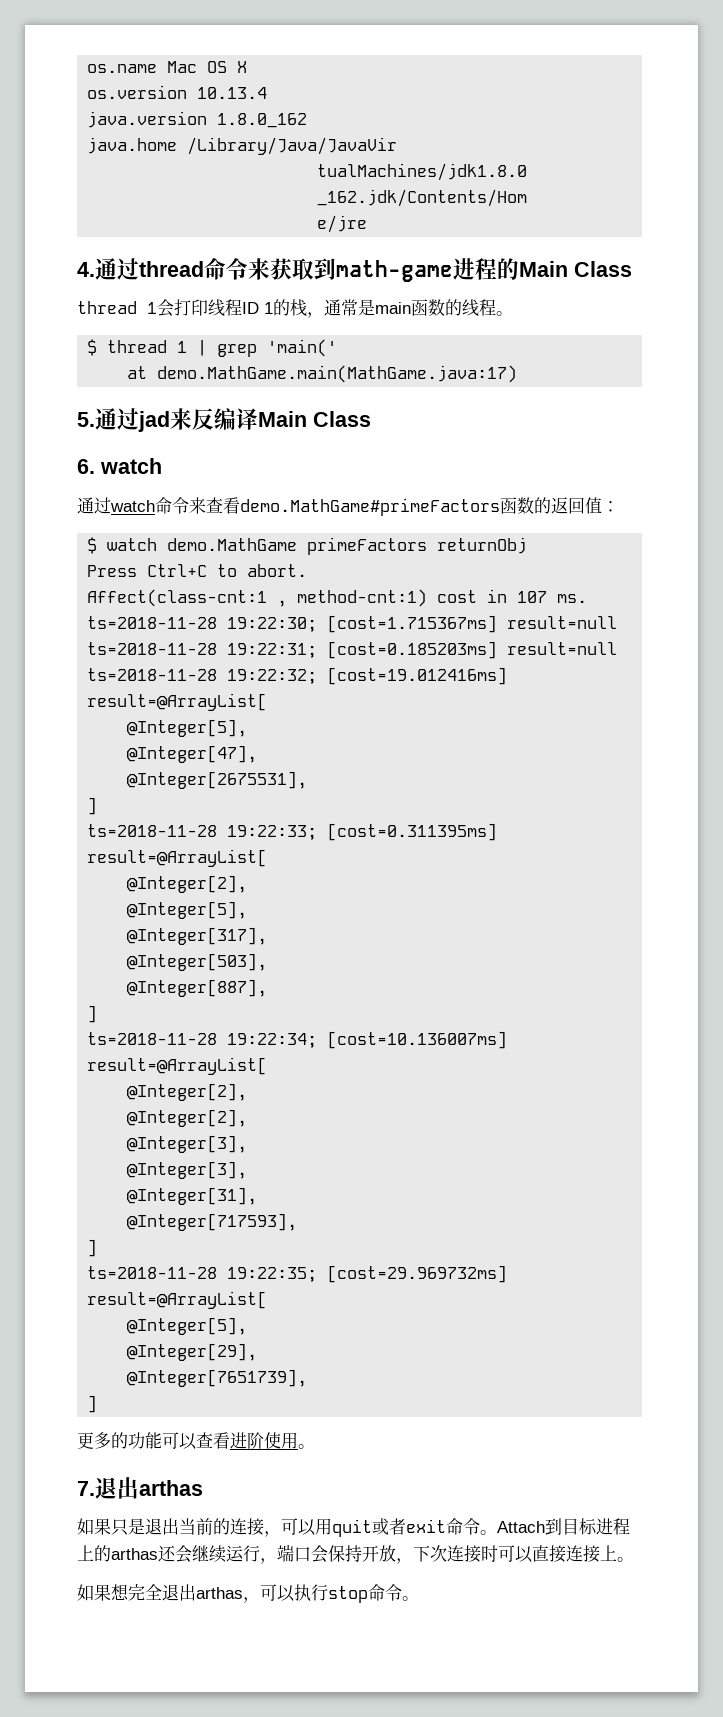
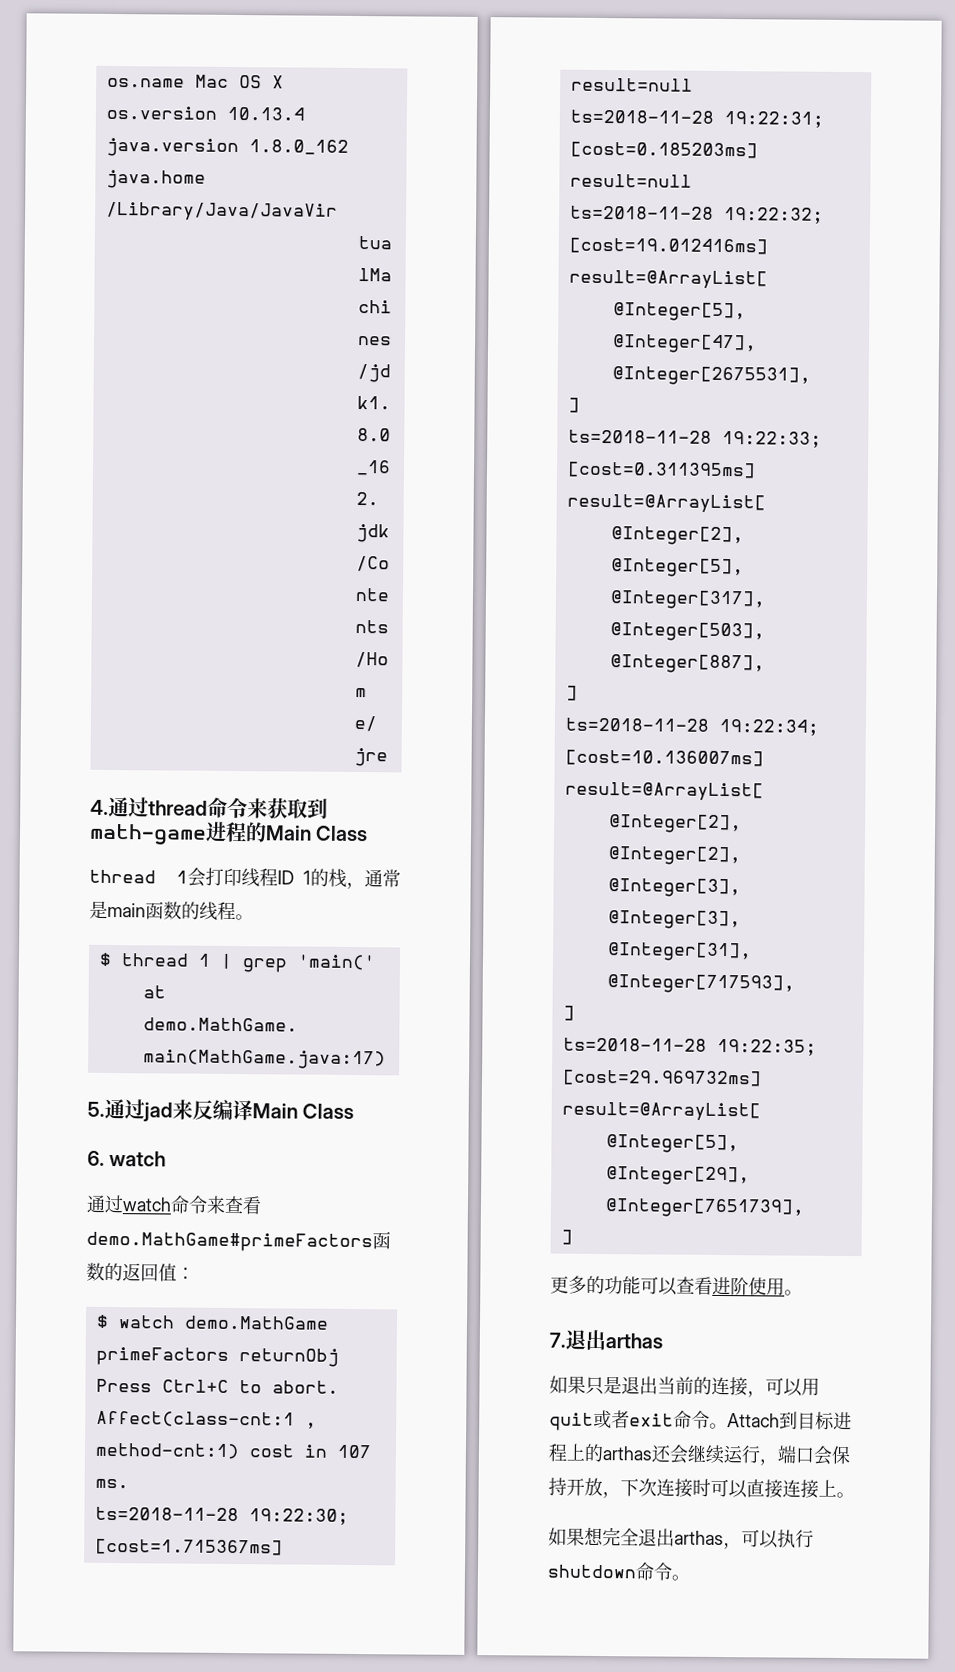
- 如果想完全退出arthas，可以执行stop命令。
+ 如果想完全退出arthas，可以执行shutdown命令。

